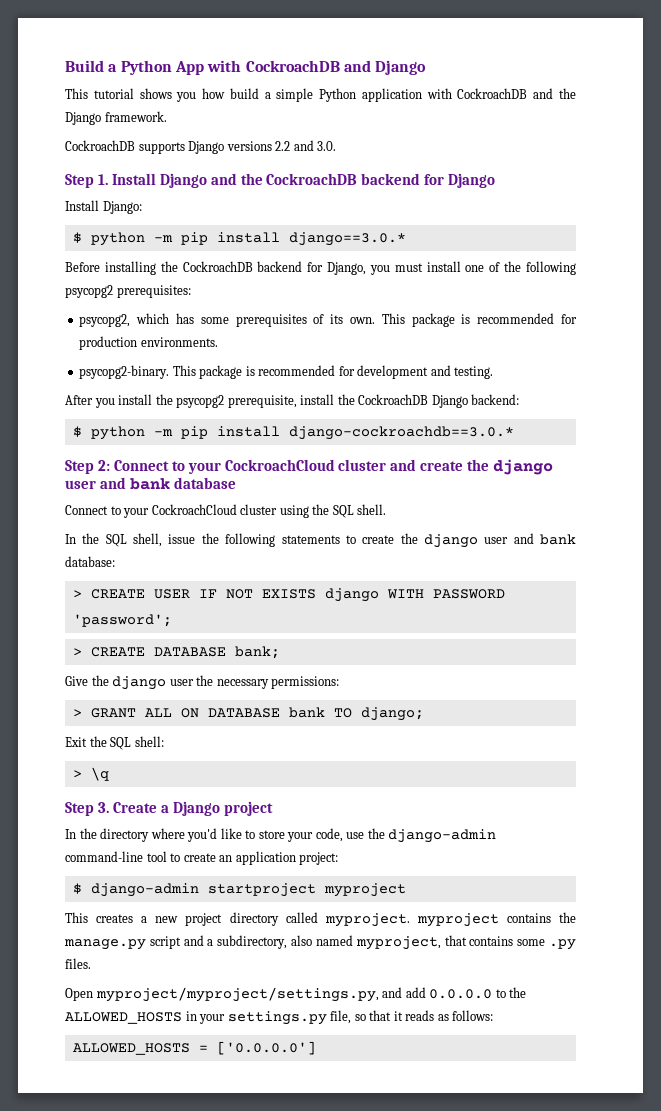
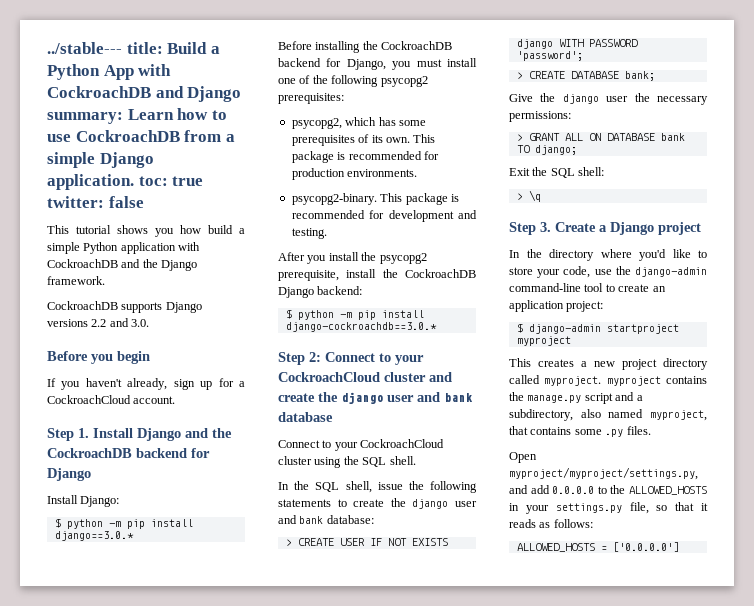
- Build a Python App with CockroachDB and Django
+ ../stable--- title: Build a Python App with CockroachDB and Django summary: Learn how to use CockroachDB from a simple Django application. toc: true twitter: false
+ Before you begin
+ If you haven't already, sign up for a CockroachCloud account.

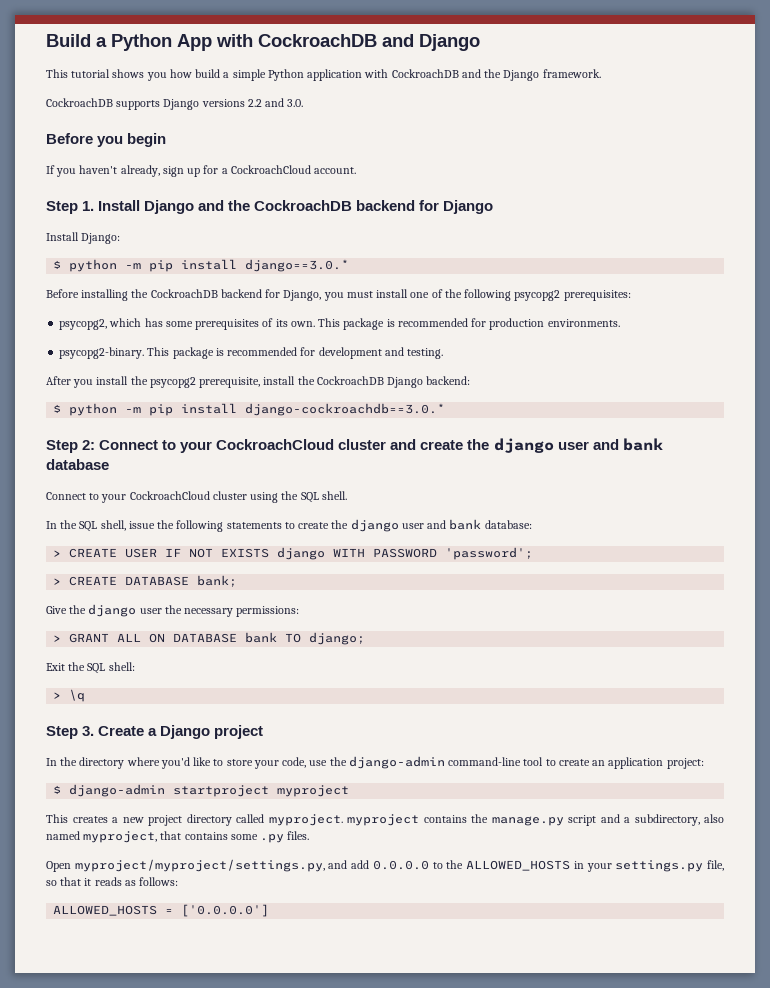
- ../stable--- title: Build a Python App with CockroachDB and Django summary: Learn how to use CockroachDB from a simple Django application. toc: true twitter: false
+ Build a Python App with CockroachDB and Django

